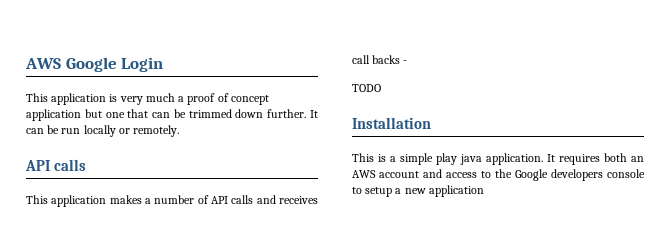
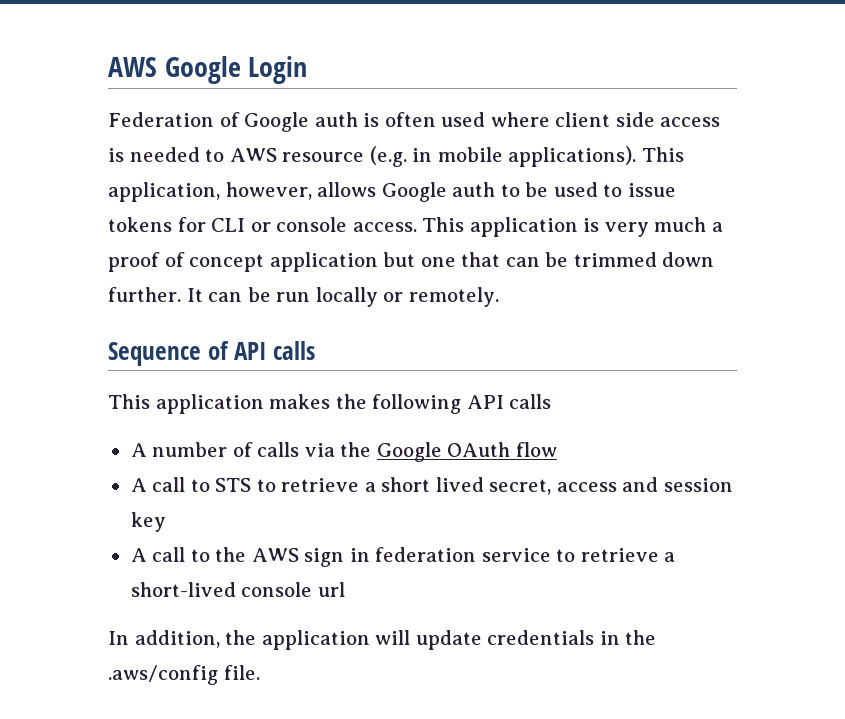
+ Federation of Google auth is often used where client side access is needed to AWS resource (e.g. in mobile applications). This application, however, allows Google auth to be used to issue tokens for CLI or console access.
  It can be run locally or remotely.
- API calls
+ Sequence of API calls
- This application makes a number of API calls and receives call backs -
- TODO
- Installation
- This is a simple play java application. It requires both an AWS account and access to the Google developers console to setup a new application
+ This application makes the following API calls
+ A number of calls via the Google OAuth flow
+ A call to STS to retrieve a short lived secret, access and session key
+ A call to the AWS sign in federation service to retrieve a short-lived console url
+ In addition, the application will update credentials in the .aws/config file.

